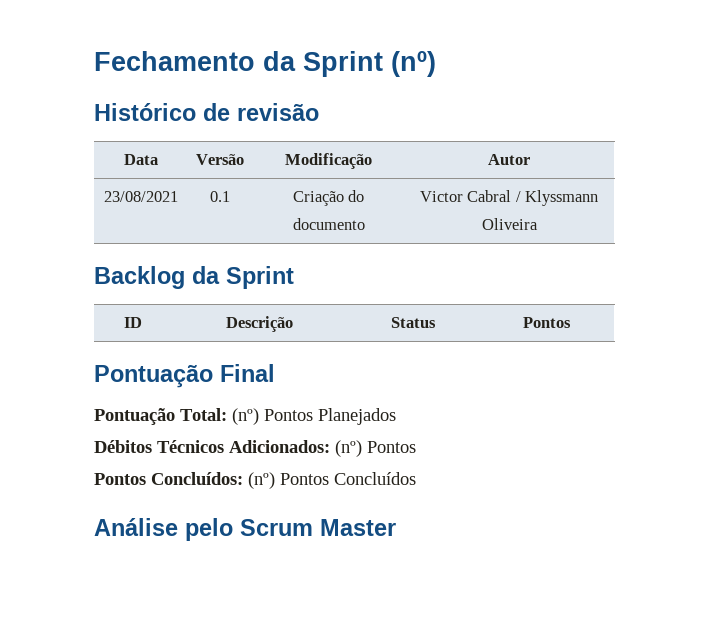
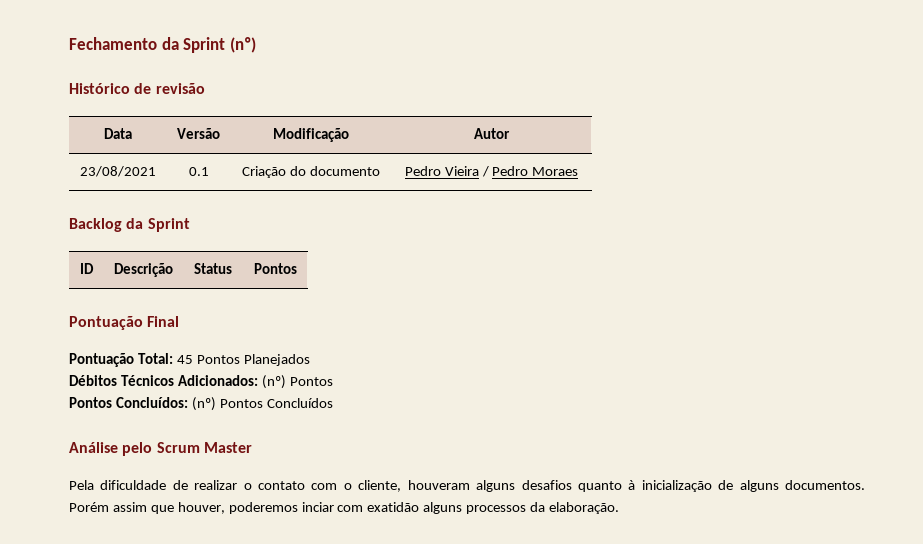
- 23/08/2021 | 0.1 | Criação do documento | Victor Cabral / Klyssmann Oliveira
+ 23/08/2021 | 0.1 | Criação do documento | Pedro Vieira / Pedro Moraes
- Pontuação Total: (nº) Pontos Planejados
+ Pontuação Total: 45 Pontos Planejados
+ Pela dificuldade de realizar o contato com o cliente, houveram alguns desafios quanto à inicialização de alguns documentos. Porém assim que houver, poderemos inciar com exatidão alguns processos da elaboração.

